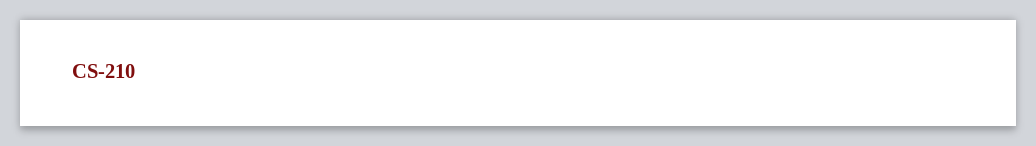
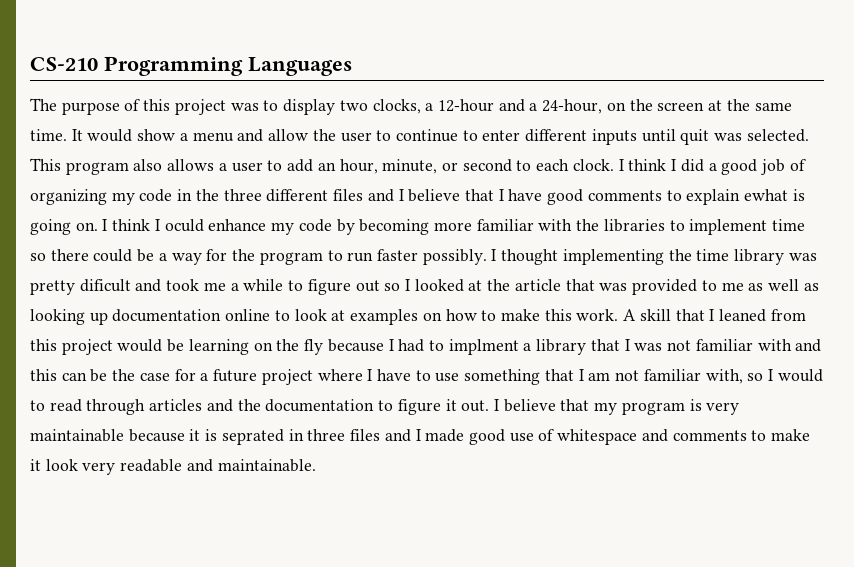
- CS-210
+ CS-210 Programming Languages
+ The purpose of this project was to display two clocks, a 12-hour and a 24-hour, on the screen at the same time. It would show a menu and allow the user to continue to enter different inputs until quit was selected. This program also allows a user to add an hour, minute, or second to each clock. I think I did a good job of organizing my code in the three different files and I believe that I have good comments to explain ewhat is going on. I think I oculd enhance my code by becoming more familiar with the libraries to implement time so there could be a way for the program to run faster possibly. I thought implementing the time library was pretty dificult and took me a while to figure out so I looked at the article that was provided to me as well as looking up documentation online to look at examples on how to make this work. A skill that I leaned from this project would be learning on the fly because I had to implment a library that I was not familiar with and this can be the case for a future project where I have to use something that I am not familiar with, so I would to read through articles and the documentation to figure it out. I believe that my program is very maintainable because it is seprated in three files and I made good use of whitespace and comments to make it look very readable and maintainable.

